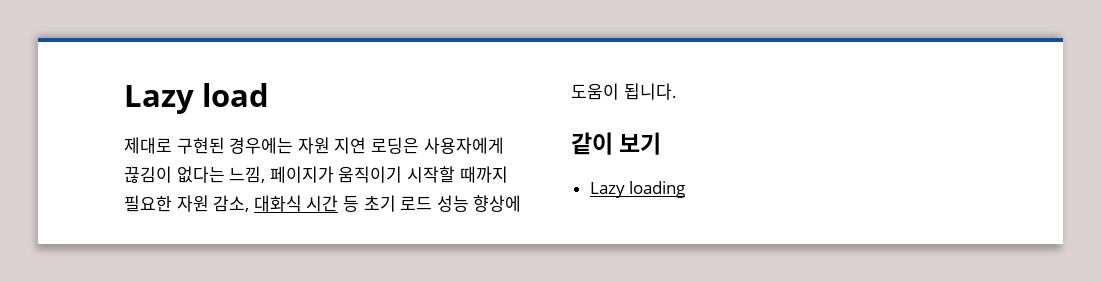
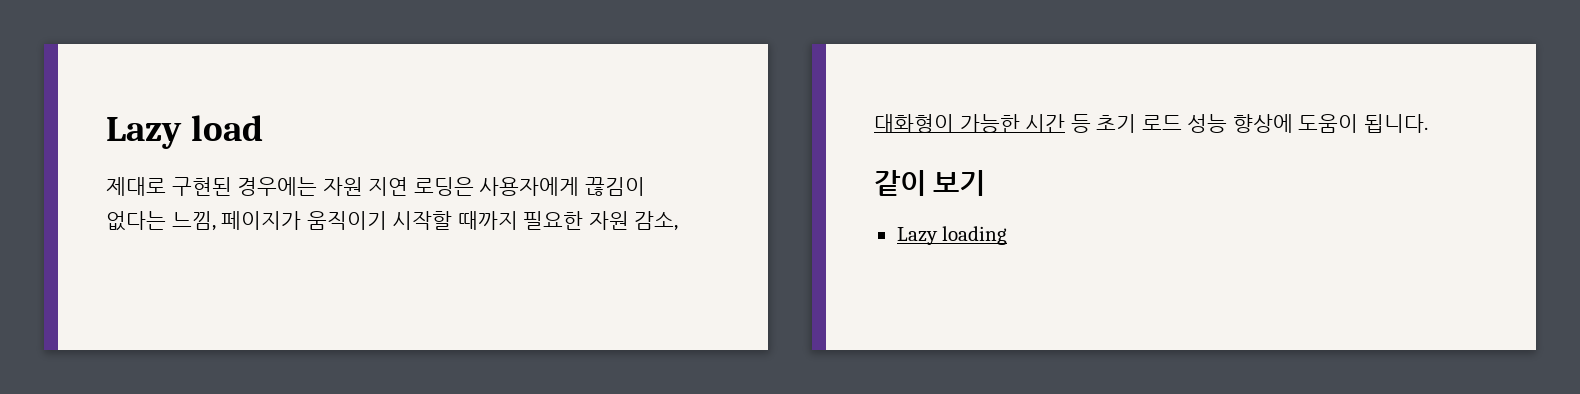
- 제대로 구현된 경우에는 자원 지연 로딩은 사용자에게 끊김이 없다는 느낌, 페이지가 움직이기 시작할 때까지 필요한 자원 감소, 대화식 시간 등 초기 로드 성능 향상에 도움이 됩니다.
+ 제대로 구현된 경우에는 자원 지연 로딩은 사용자에게 끊김이 없다는 느낌, 페이지가 움직이기 시작할 때까지 필요한 자원 감소, 대화형이 가능한 시간 등 초기 로드 성능 향상에 도움이 됩니다.

